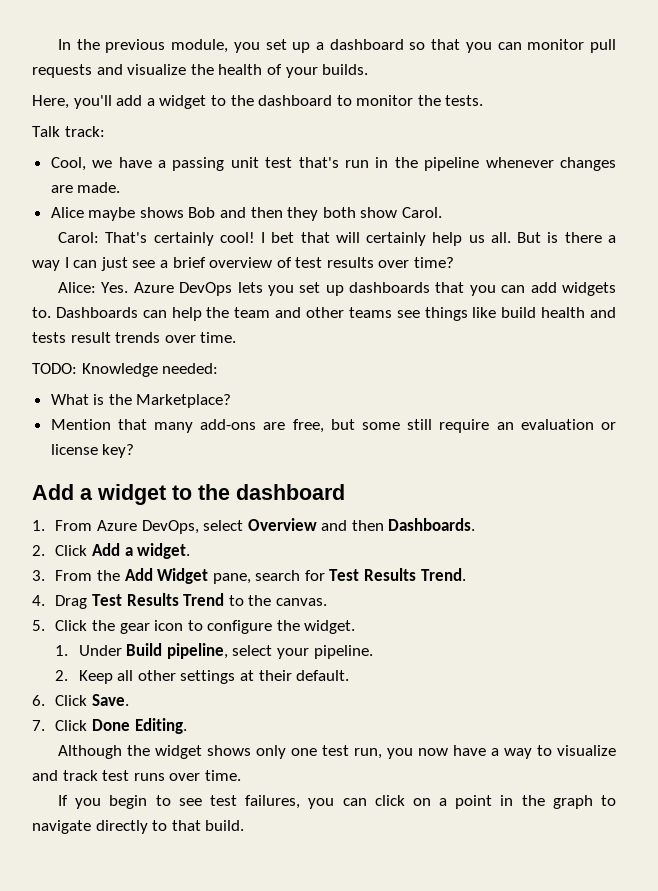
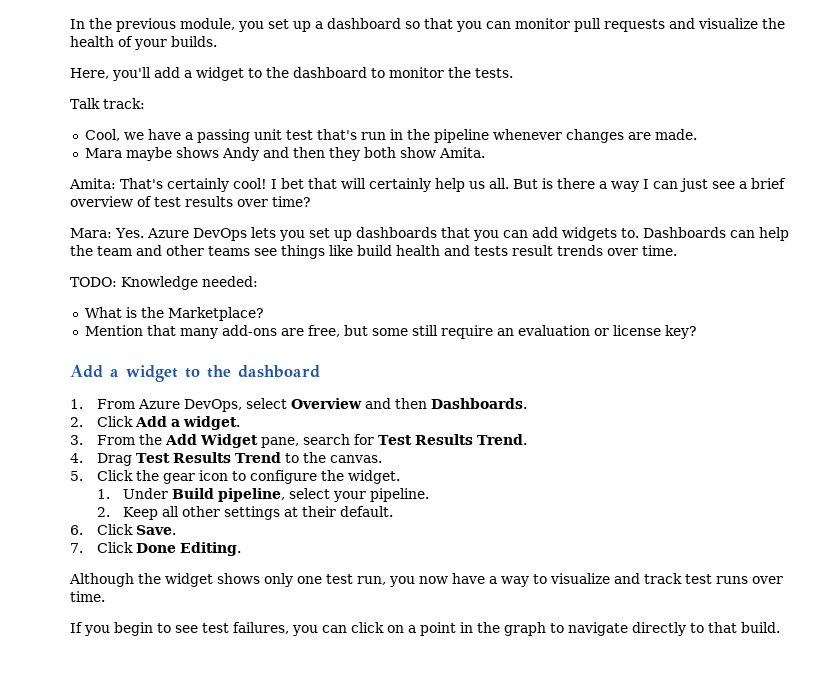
- Alice maybe shows Bob and then they both show Carol.
- Carol: That's certainly cool!
+ Mara maybe shows Andy and then they both show Amita.
+ Amita: That's certainly cool!
- Alice: Yes. Azure DevOps lets you set up dashboards that you can add widgets to.
+ Mara: Yes. Azure DevOps lets you set up dashboards that you can add widgets to.

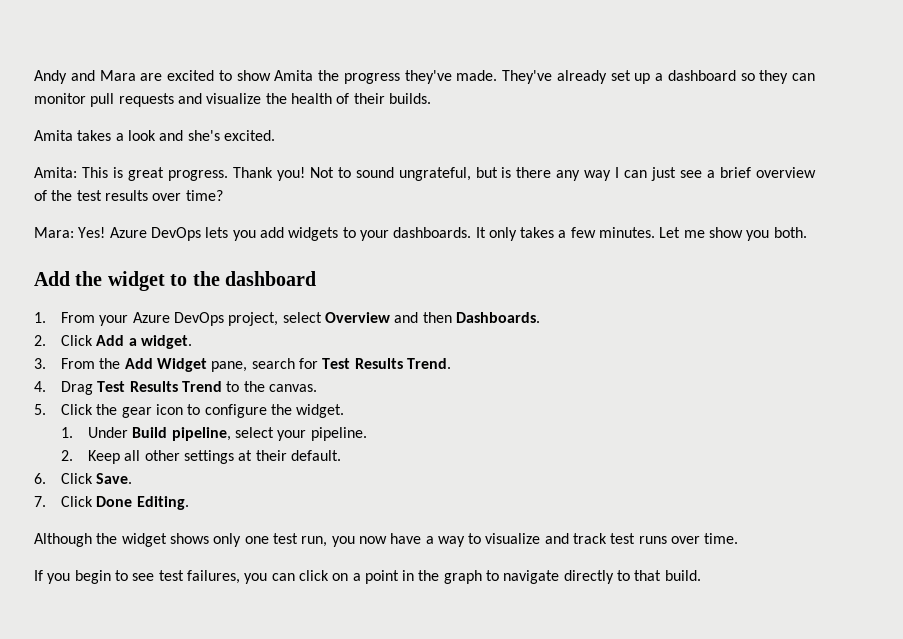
- In the previous module, you set up a dashboard so that you can monitor pull requests and visualize the health of your builds.
+ Andy and Mara are excited to show Amita the progress they've made. They've already set up a dashboard so they can monitor pull requests and visualize the health of their builds.
- Here, you'll add a widget to the dashboard to monitor the tests.
- Talk track:
- Cool, we have a passing unit test that's run in the pipeline whenever changes are made.
- Mara maybe shows Andy and then they both show Amita.
- Amita: That's certainly cool! I bet that will certainly help us all. But is there a way I can just see a brief overview of test results over time?
+ Amita takes a look and she's excited.
+ Amita: This is great progress. Thank you! Not to sound ungrateful, but is there any way I can just see a brief overview of the test results over time?
- Mara: Yes. Azure DevOps lets you set up dashboards that you can add widgets to. Dashboards can help the team and other teams see things like build health and tests result trends over time.
- TODO: Knowledge needed:
- What is the Marketplace?
- Mention that many add-ons are free, but some still require an evaluation or license key?
- Add a widget to the dashboard
+ Mara: Yes! Azure DevOps lets you add widgets to your dashboards. It only takes a few minutes. Let me show you both.
+ Add the widget to the dashboard
- 1. From Azure DevOps, select Overview and then Dashboards.
+ 1. From your Azure DevOps project, select Overview and then Dashboards.

